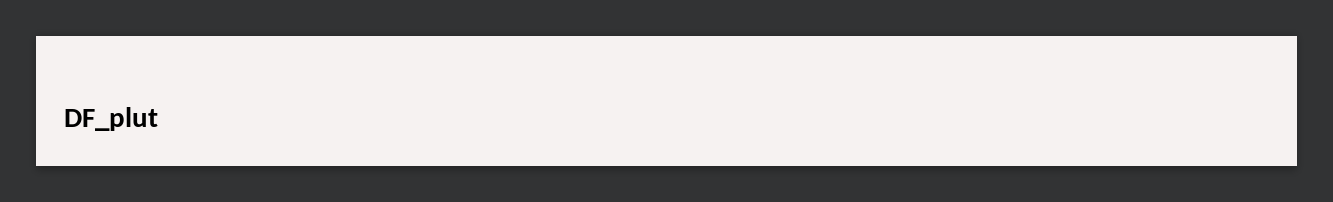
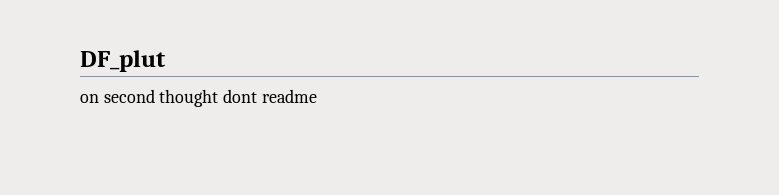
+ on second thought dont readme

